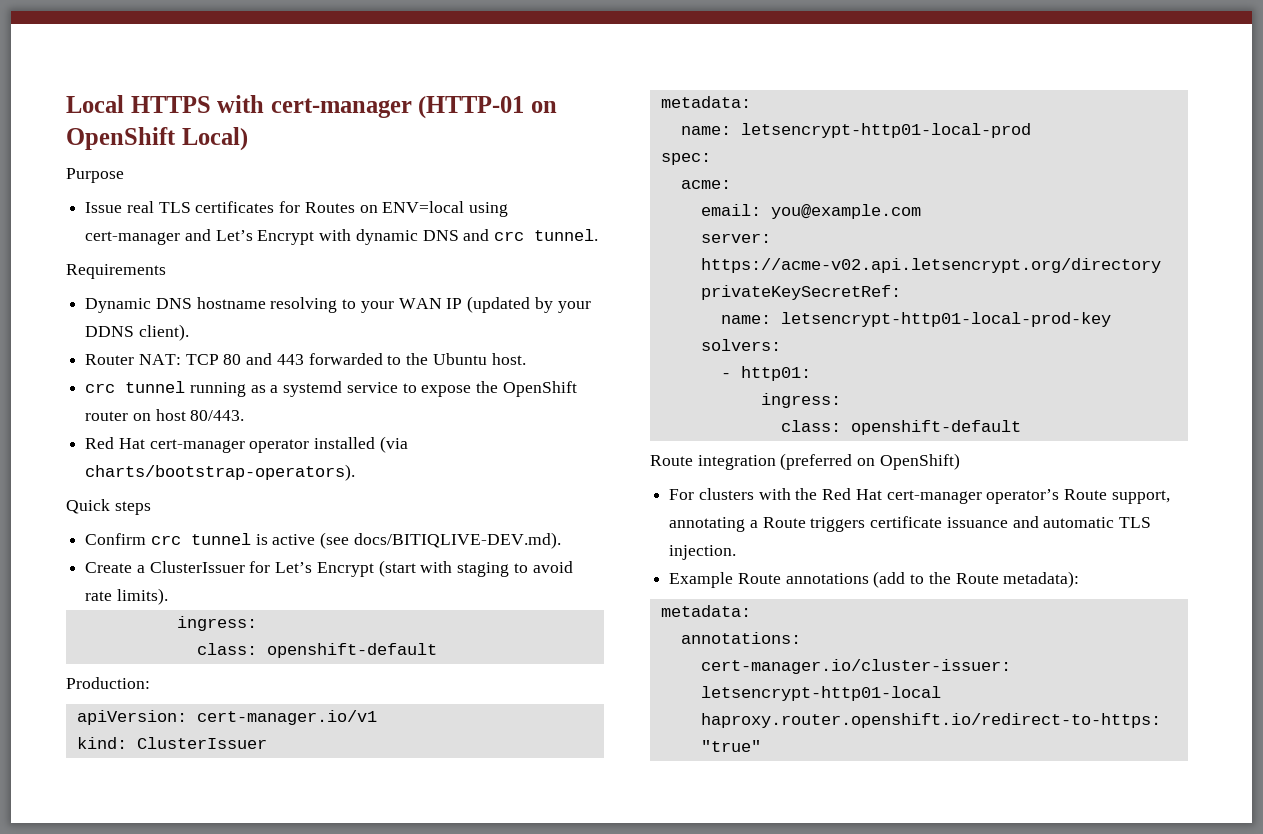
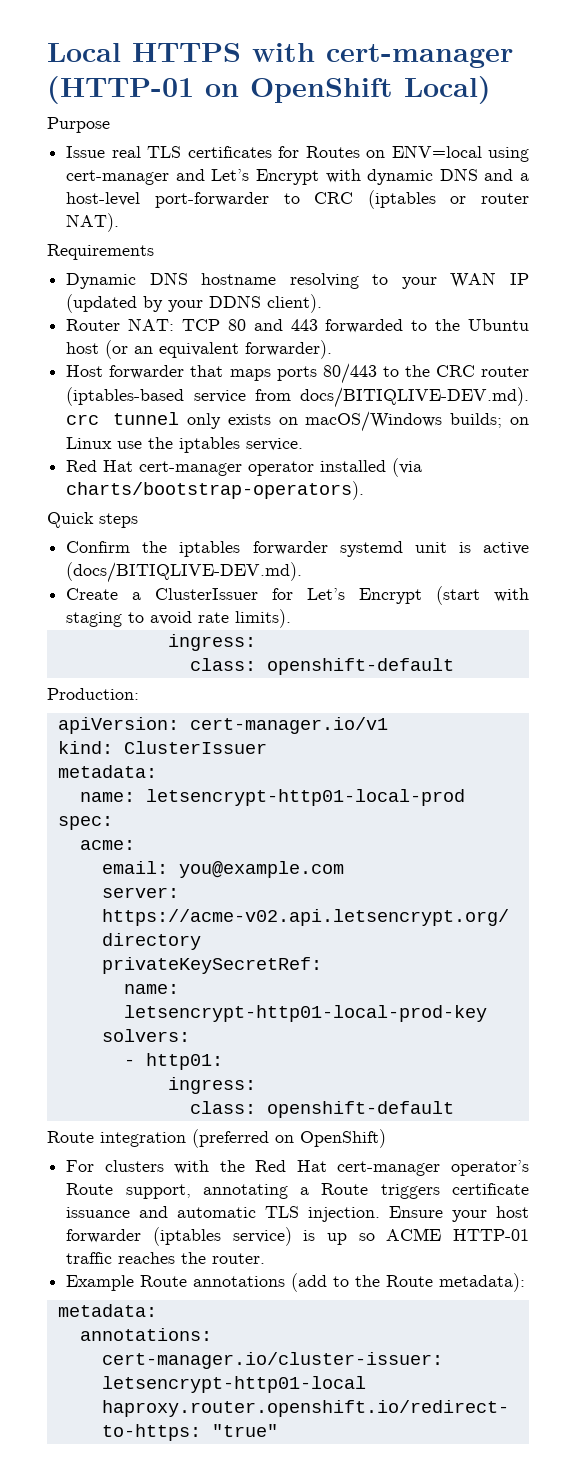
- Issue real TLS certificates for Routes on ENV=local using cert-manager and Let’s Encrypt with dynamic DNS and crc tunnel.
+ Issue real TLS certificates for Routes on ENV=local using cert-manager and Let’s Encrypt with dynamic DNS and a host-level port-forwarder to CRC (iptables or router NAT).
- Router NAT: TCP 80 and 443 forwarded to the Ubuntu host.
- crc tunnel running as a systemd service to expose the OpenShift router on host 80/443.
+ Router NAT: TCP 80 and 443 forwarded to the Ubuntu host (or an equivalent forwarder).
+ Host forwarder that maps ports 80/443 to the CRC router (iptables-based service from docs/BITIQLIVE-DEV.md). crc tunnel only exists on macOS/Windows builds; on Linux use the iptables service.
- Confirm crc tunnel is active (see docs/BITIQLIVE-DEV.md).
+ Confirm the iptables forwarder systemd unit is active (docs/BITIQLIVE-DEV.md).
+ Ensure your host forwarder (iptables service) is up so ACME HTTP-01 traffic reaches the router.

